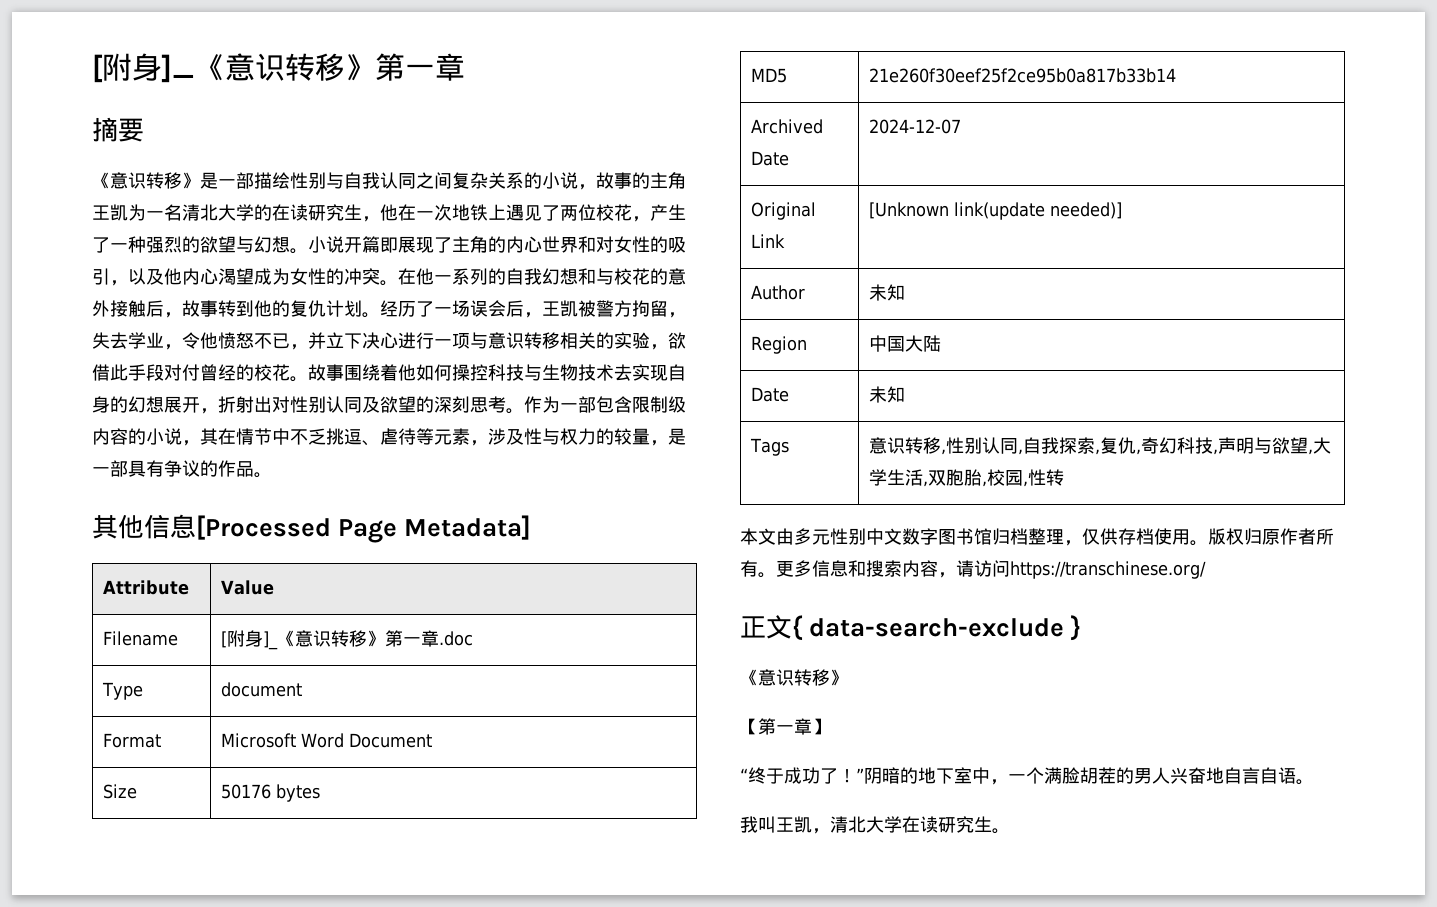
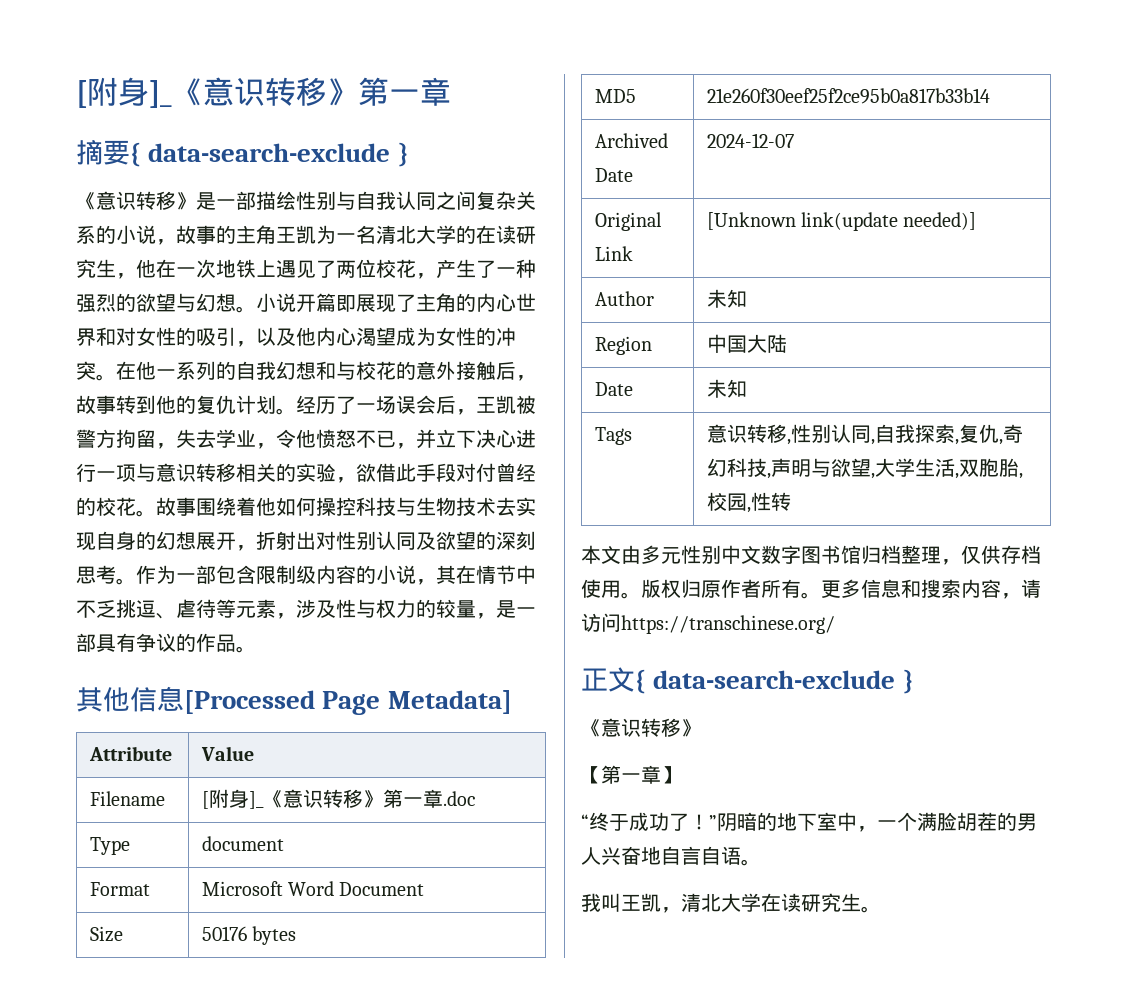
- 摘要
+ 摘要{ data-search-exclude }

